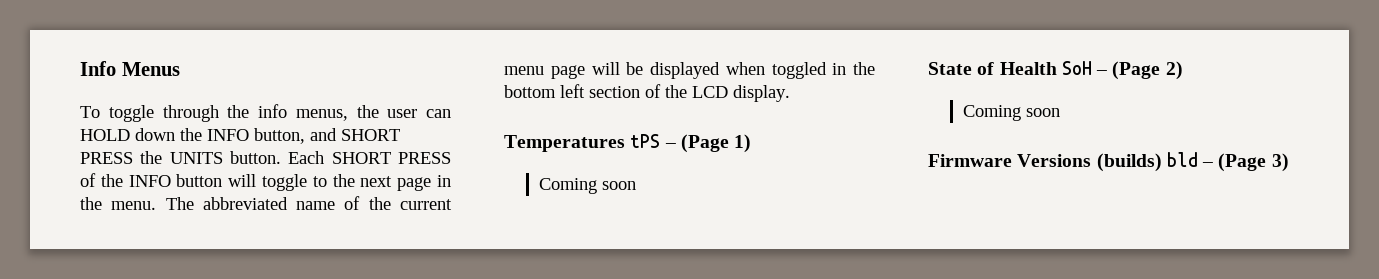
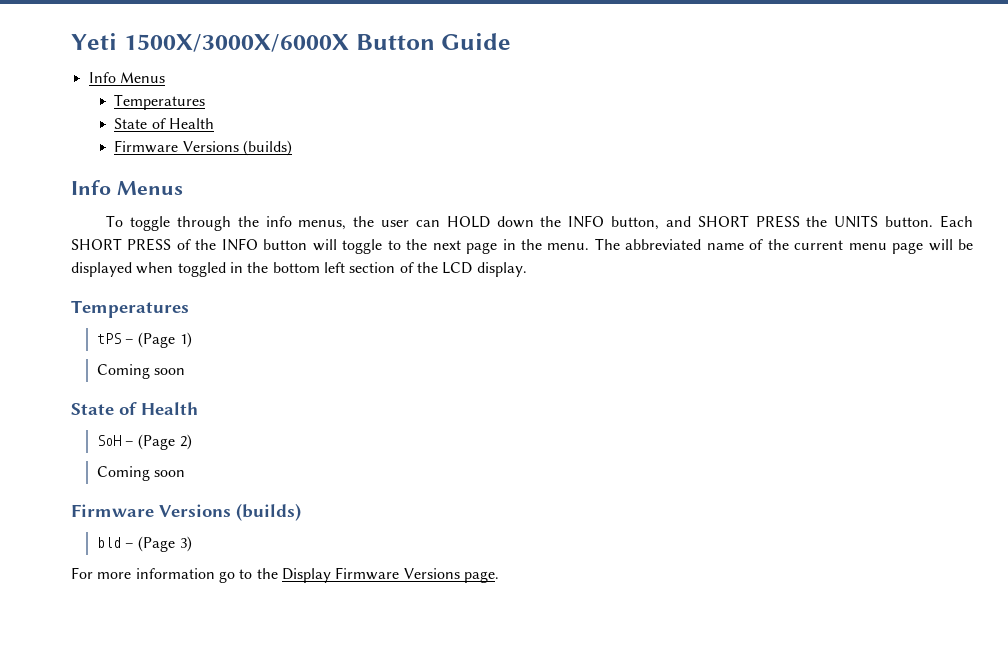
+ Yeti 1500X/3000X/6000X Button Guide
+ Info Menus
+ Temperatures
+ State of Health
+ Firmware Versions (builds)
  The abbreviated name of the current menu page will be displayed when toggled in the bottom left section of the LCD display.
- Temperatures tPS – (Page 1)
+ Temperatures
+ tPS – (Page 1)
  Coming soon
- State of Health SoH – (Page 2)
+ State of Health
+ SoH – (Page 2)
  Coming soon
- Firmware Versions (builds) bld – (Page 3)
+ Firmware Versions (builds)
+ bld – (Page 3)
+ For more information go to the Display Firmware Versions page.

